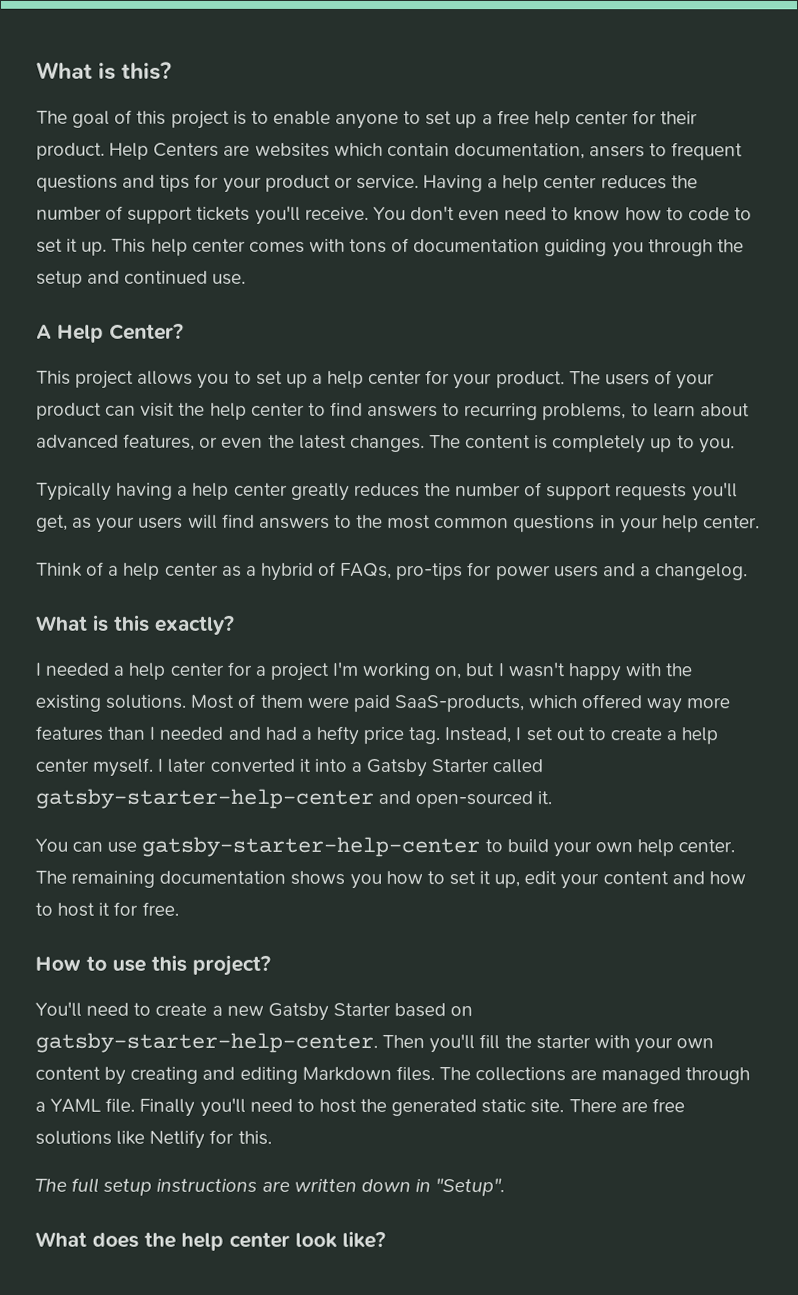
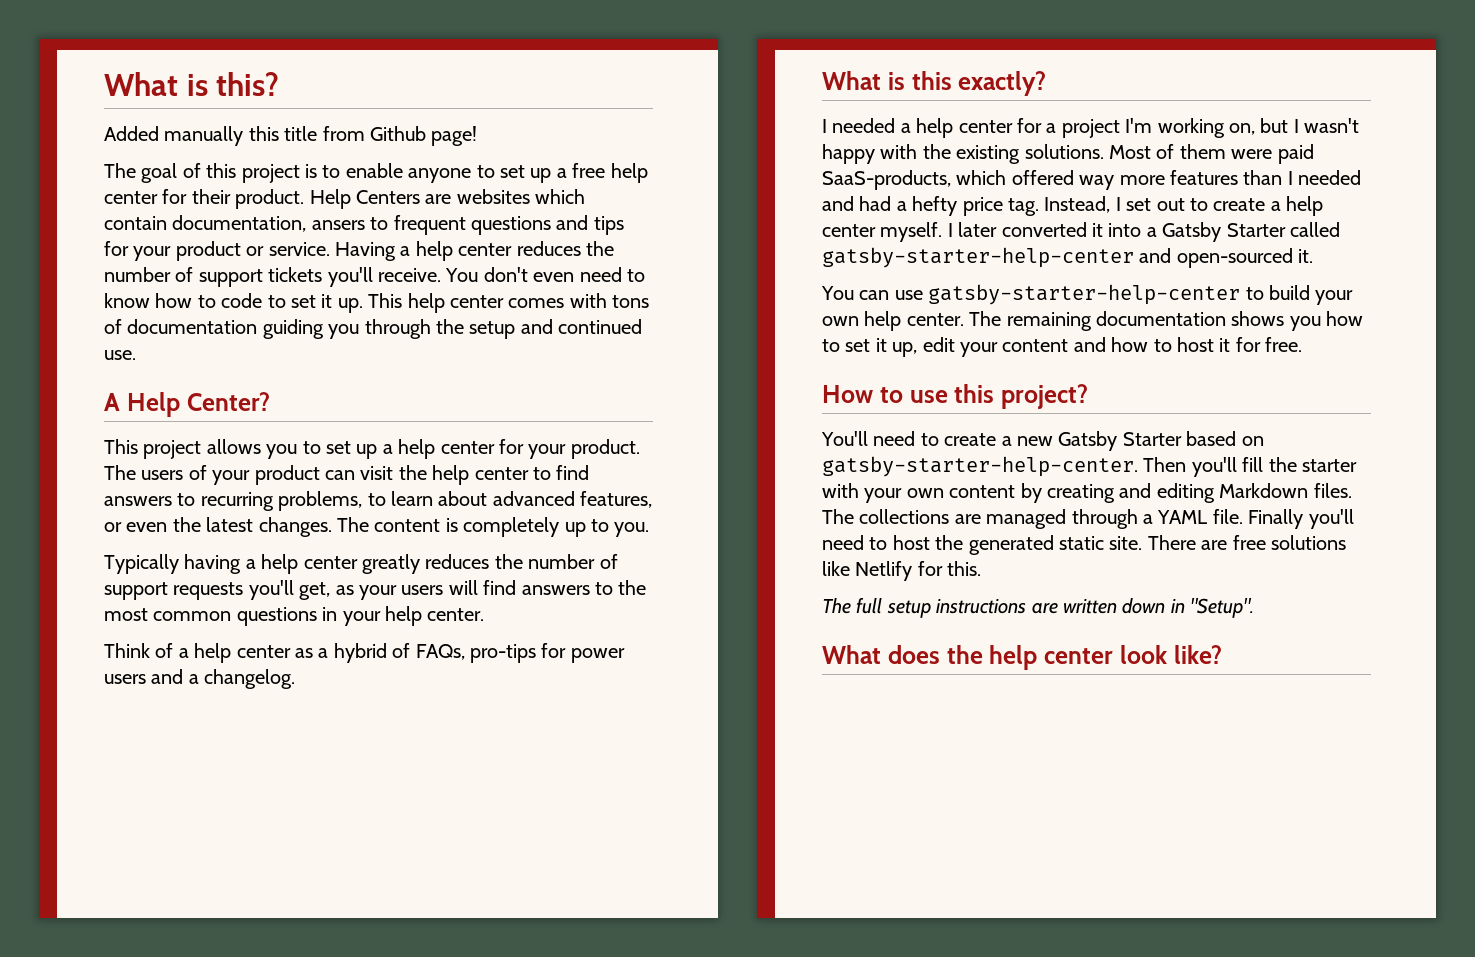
+ Added manually this title from Github page!

